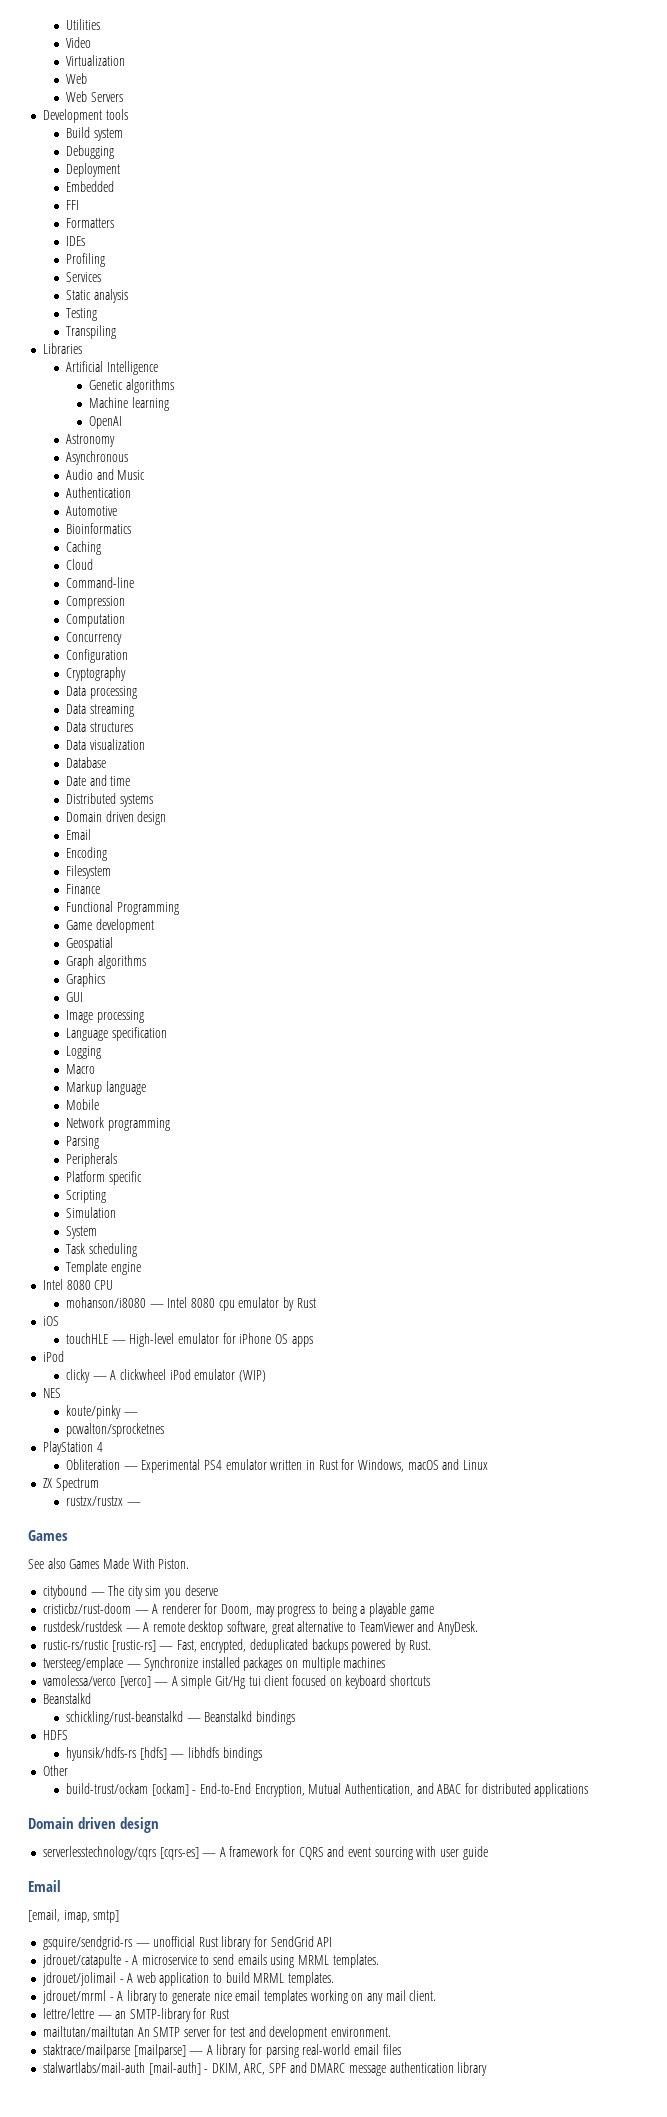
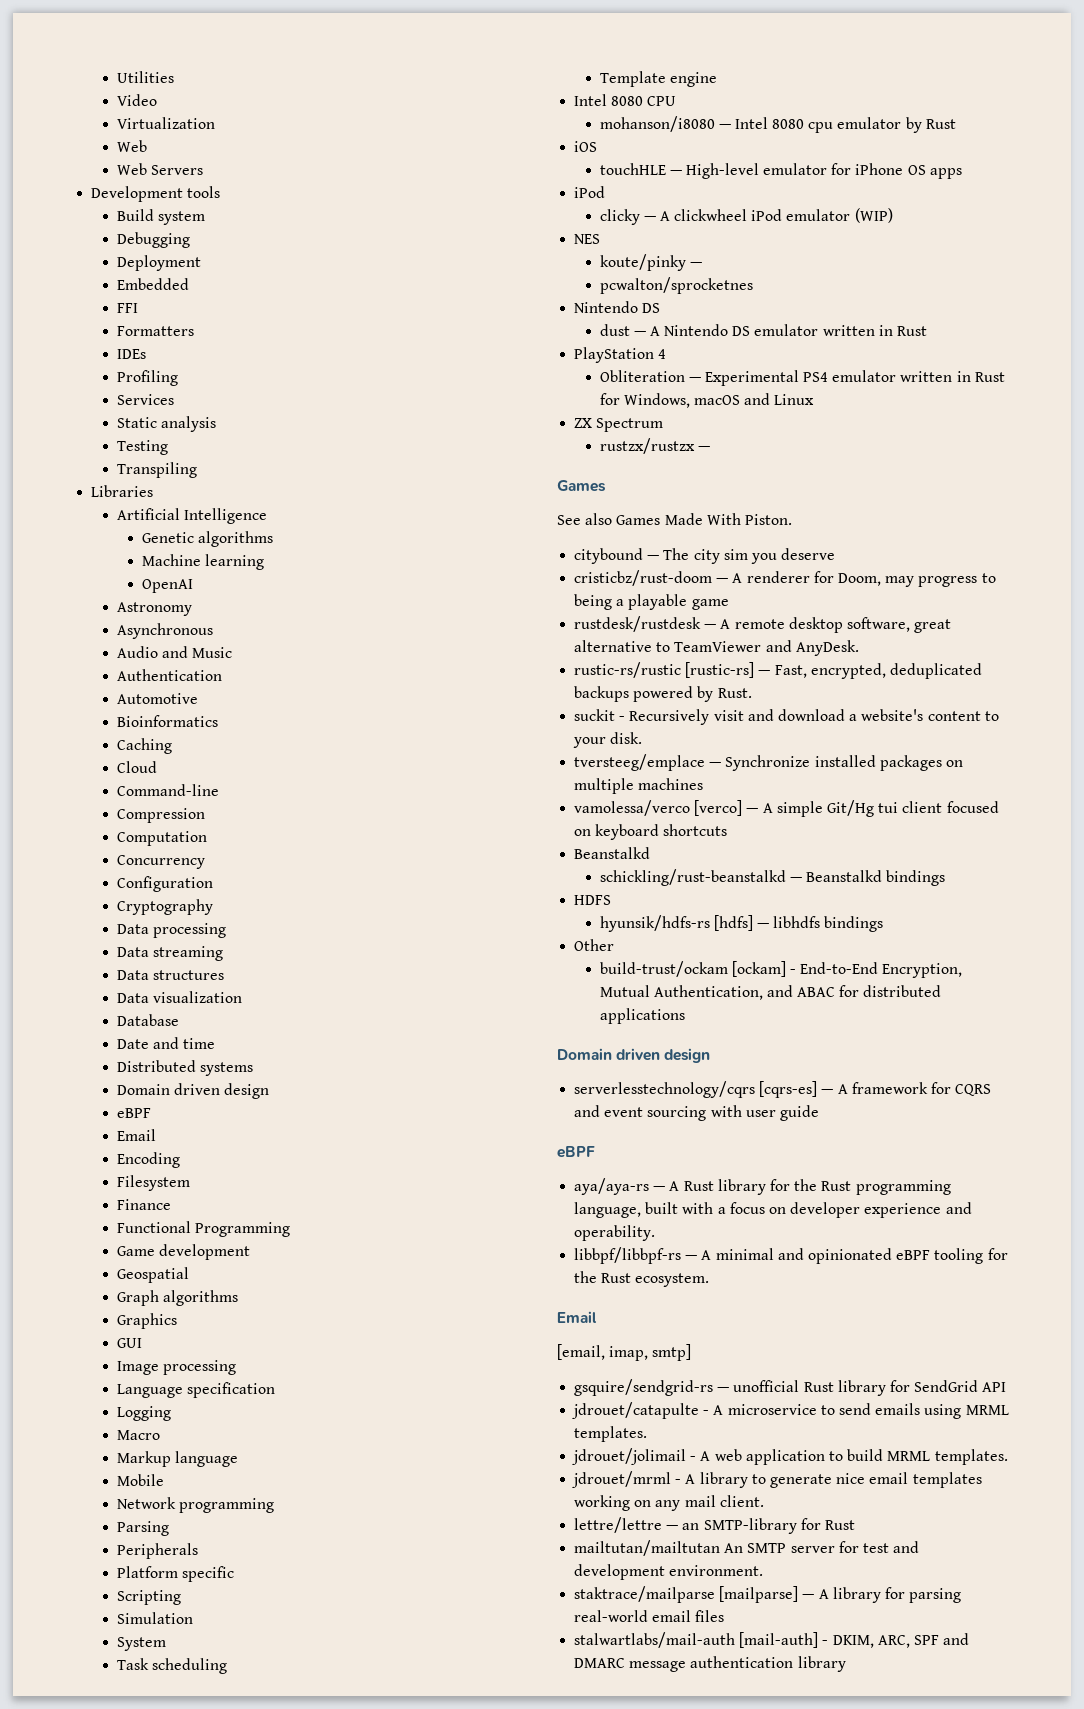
  Distributed systems
  Domain driven design
+ eBPF
  pcwalton/sprocketnes
+ Nintendo DS
+ dust — A Nintendo DS emulator written in Rust
+ suckit - Recursively visit and download a website's content to your disk.
  serverlesstechnology/cqrs [cqrs-es] — A framework for CQRS and event sourcing with user guide
+ eBPF
+ aya/aya-rs — A Rust library for the Rust programming language, built with a focus on developer experience and operability.
+ libbpf/libbpf-rs — A minimal and opinionated eBPF tooling for the Rust ecosystem.

